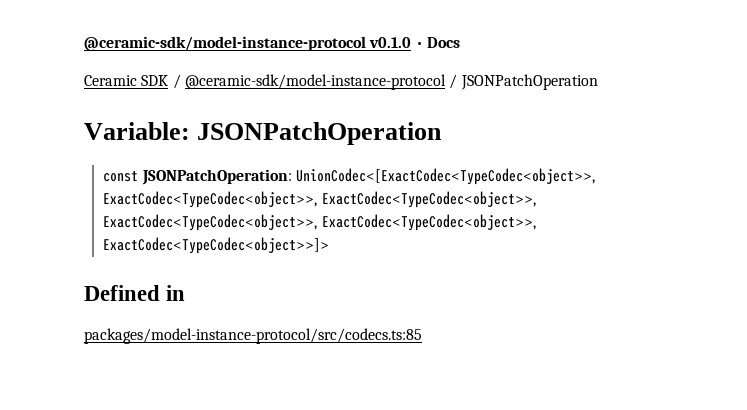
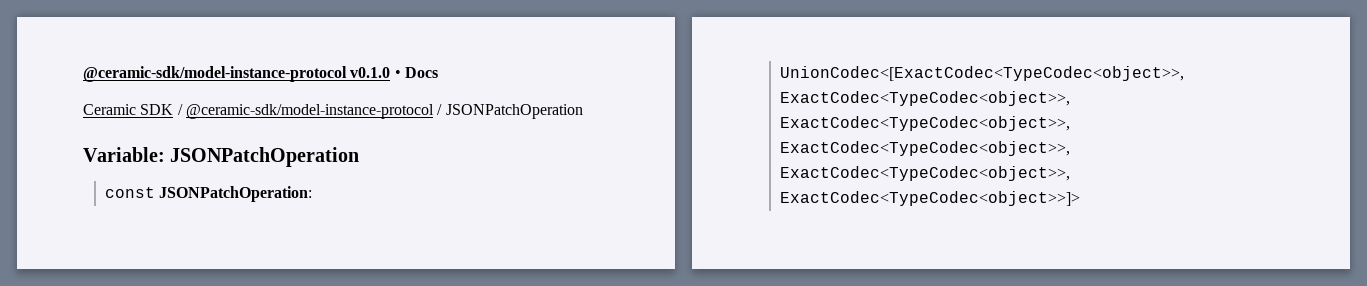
- Defined in
- packages/model-instance-protocol/src/codecs.ts:85

